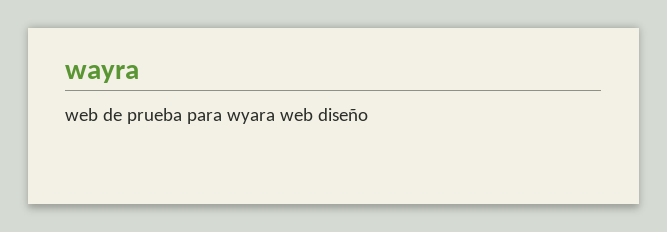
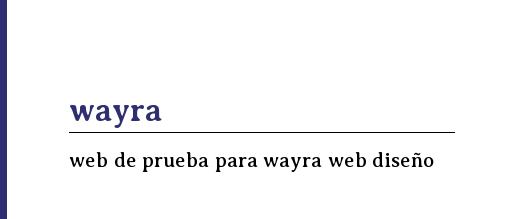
- web de prueba para wyara web diseño
+ web de prueba para wayra web diseño

